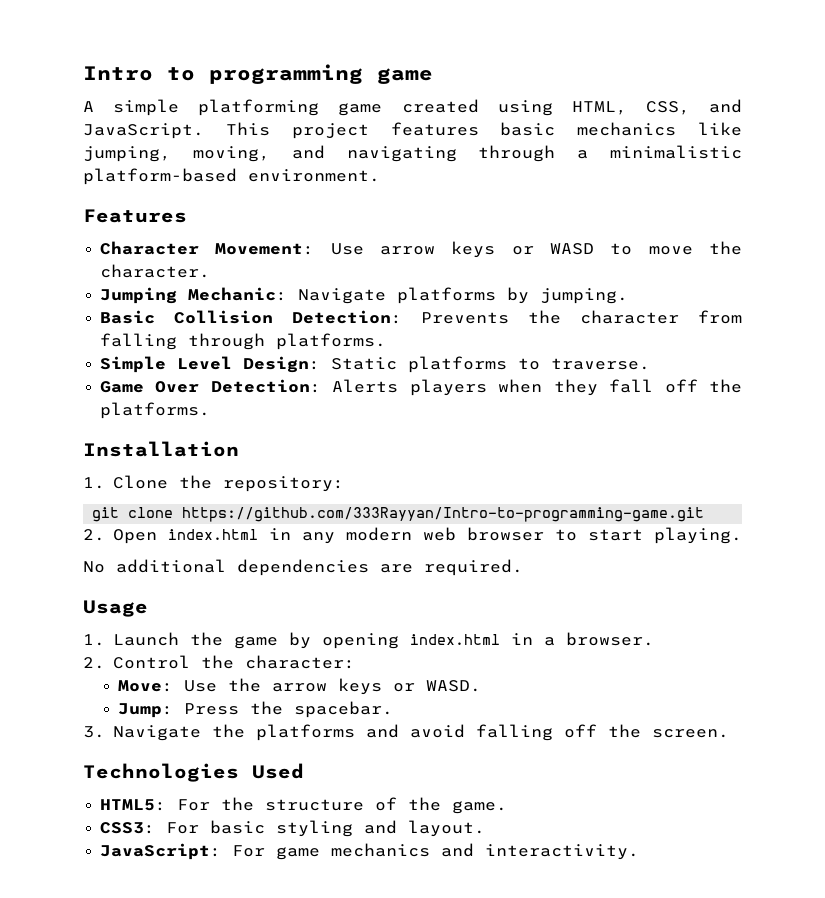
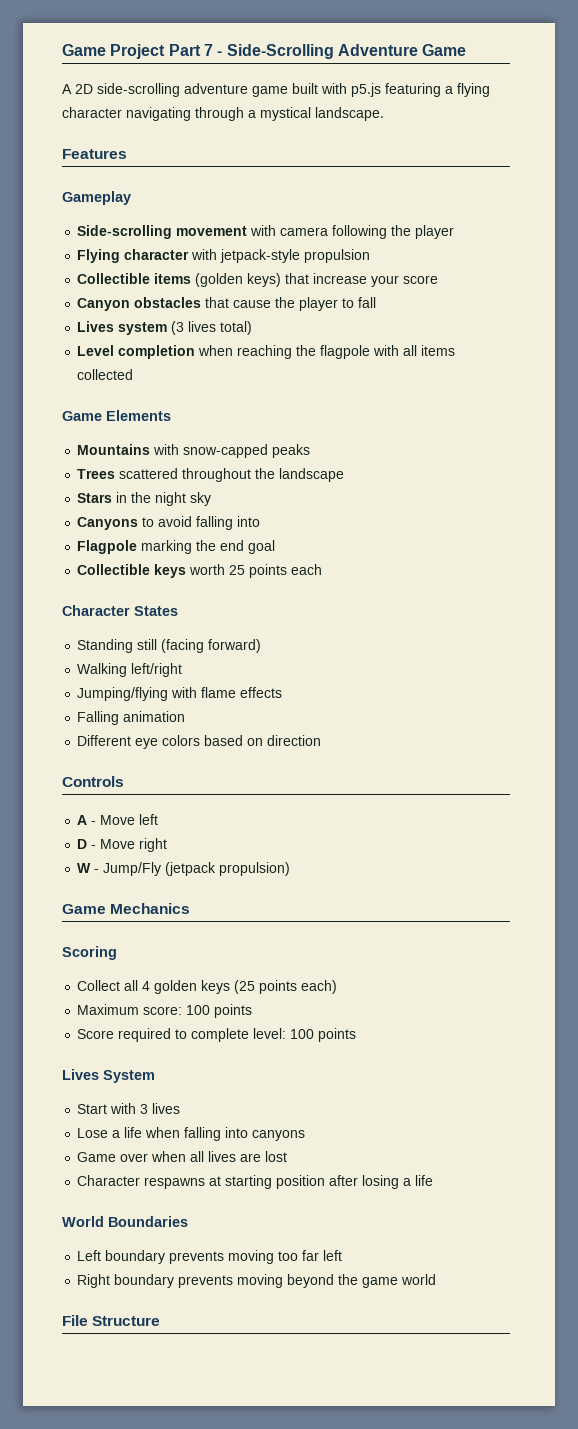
- Intro to programming game
- A simple platforming game created using HTML, CSS, and JavaScript. This project features basic mechanics like jumping, moving, and navigating through a minimalistic platform-based environment.
+ Game Project Part 7 - Side-Scrolling Adventure Game
+ A 2D side-scrolling adventure game built with p5.js featuring a flying character navigating through a mystical landscape.
  Features
- Character Movement: Use arrow keys or WASD to move the character.
- Jumping Mechanic: Navigate platforms by jumping.
- Basic Collision Detection: Prevents the character from falling through platforms.
- Simple Level Design: Static platforms to traverse.
- Game Over Detection: Alerts players when they fall off the platforms.
- Installation
- 1. Clone the repository:
- git clone https://github.com/333Rayyan/Intro-to-programming-game.git
- 2. Open index.html in any modern web browser to start playing.
- No additional dependencies are required.
- Usage
- 1. Launch the game by opening index.html in a browser.
- 2. Control the character:
- Move: Use the arrow keys or WASD.
- Jump: Press the spacebar.
- 3. Navigate the platforms and avoid falling off the screen.
- Technologies Used
- HTML5: For the structure of the game.
- CSS3: For basic styling and layout.
- JavaScript: For game mechanics and interactivity.
+ Gameplay
+ Side-scrolling movement with camera following the player
+ Flying character with jetpack-style propulsion
+ Collectible items (golden keys) that increase your score
+ Canyon obstacles that cause the player to fall
+ Lives system (3 lives total)
+ Level completion when reaching the flagpole with all items collected
+ Game Elements
+ Mountains with snow-capped peaks
+ Trees scattered throughout the landscape
+ Stars in the night sky
+ Canyons to avoid falling into
+ Flagpole marking the end goal
+ Collectible keys worth 25 points each
+ Character States
+ Standing still (facing forward)
+ Walking left/right
+ Jumping/flying with flame effects
+ Falling animation
+ Different eye colors based on direction
+ Controls
+ A - Move left
+ D - Move right
+ W - Jump/Fly (jetpack propulsion)
+ Game Mechanics
+ Scoring
+ Collect all 4 golden keys (25 points each)
+ Maximum score: 100 points
+ Score required to complete level: 100 points
+ Lives System
+ Start with 3 lives
+ Lose a life when falling into canyons
+ Game over when all lives are lost
+ Character respawns at starting position after losing a life
+ World Boundaries
+ Left boundary prevents moving too far left
+ Right boundary prevents moving beyond the game world
+ File Structure

